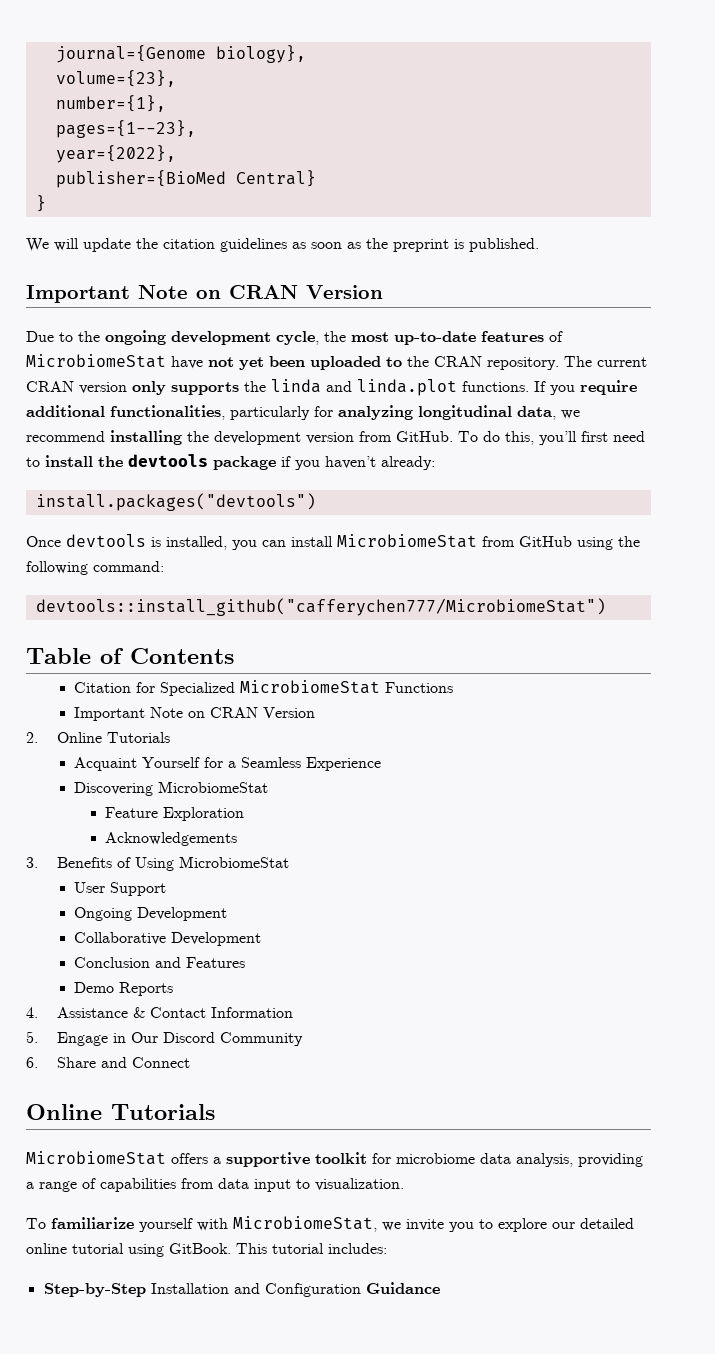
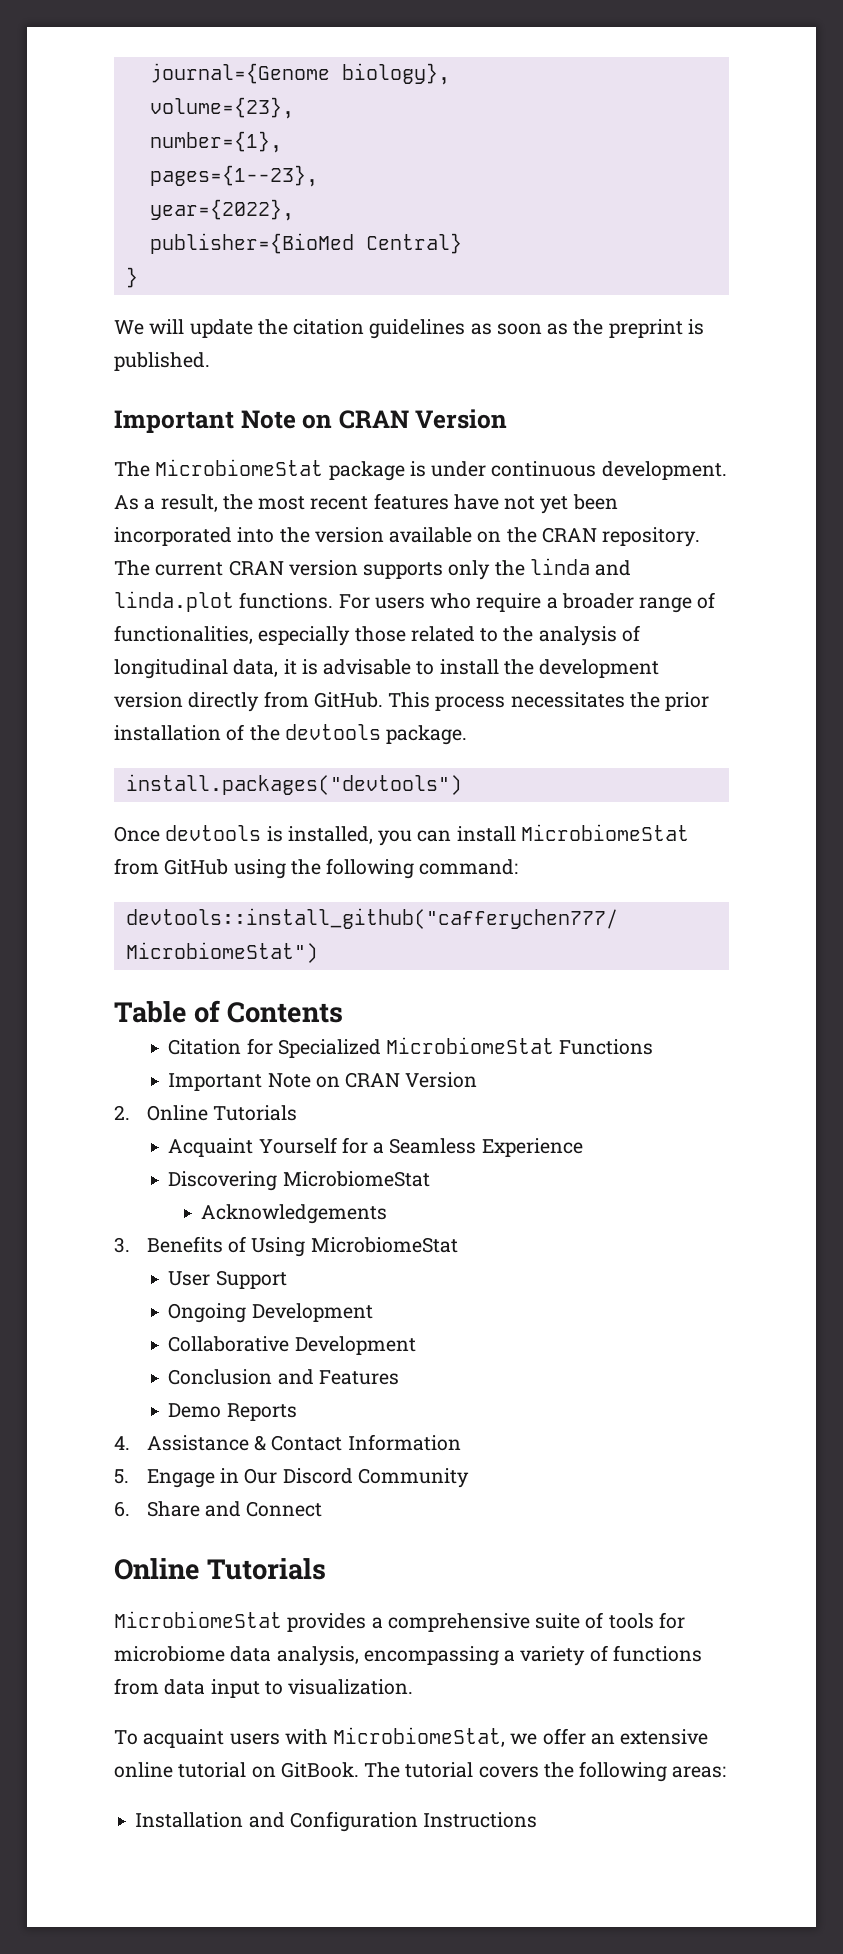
- Due to the ongoing development cycle, the most up-to-date features of MicrobiomeStat have not yet been uploaded to the CRAN repository.
+ The MicrobiomeStat package is under continuous development. As a result, the most recent features have not yet been incorporated into the version available on the CRAN repository.
- The current CRAN version only supports the linda and linda.plot functions.
+ The current CRAN version supports only the linda and linda.plot functions.
- If you require additional functionalities, particularly for analyzing longitudinal data, we recommend installing the development version from GitHub.
+ For users who require a broader range of functionalities, especially those related to the analysis of longitudinal data, it is advisable to install the development version directly from GitHub.
- To do this, you’ll first need to install the devtools package if you haven’t already:
+ This process necessitates the prior installation of the devtools package.
- Feature Exploration
- MicrobiomeStat offers a supportive toolkit for microbiome data analysis, providing a range of capabilities from data input to visualization.
+ MicrobiomeStat provides a comprehensive suite of tools for microbiome data analysis, encompassing a variety of functions from data input to visualization.
- To familiarize yourself with MicrobiomeStat, we invite you to explore our detailed online tutorial using GitBook. This tutorial includes:
- Step-by-Step Installation and Configuration Guidance
+ To acquaint users with MicrobiomeStat, we offer an extensive online tutorial on GitBook. The tutorial covers the following areas:
+ Installation and Configuration Instructions

